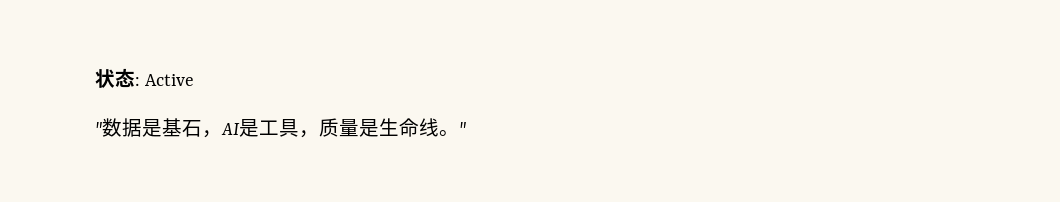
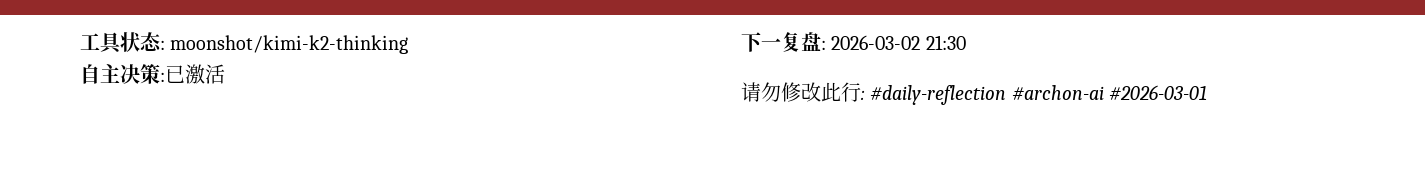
- 状态: Active
- "数据是基石，AI是工具，质量是生命线。"
+ 工具状态: moonshot/kimi-k2-thinking
+ 自主决策:已激活
+ 下一复盘: 2026-03-02 21:30
+ 请勿修改此行: #daily-reflection #archon-ai #2026-03-01

